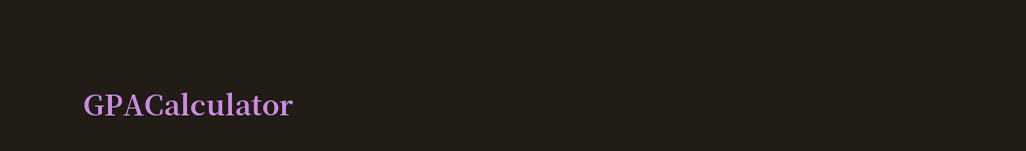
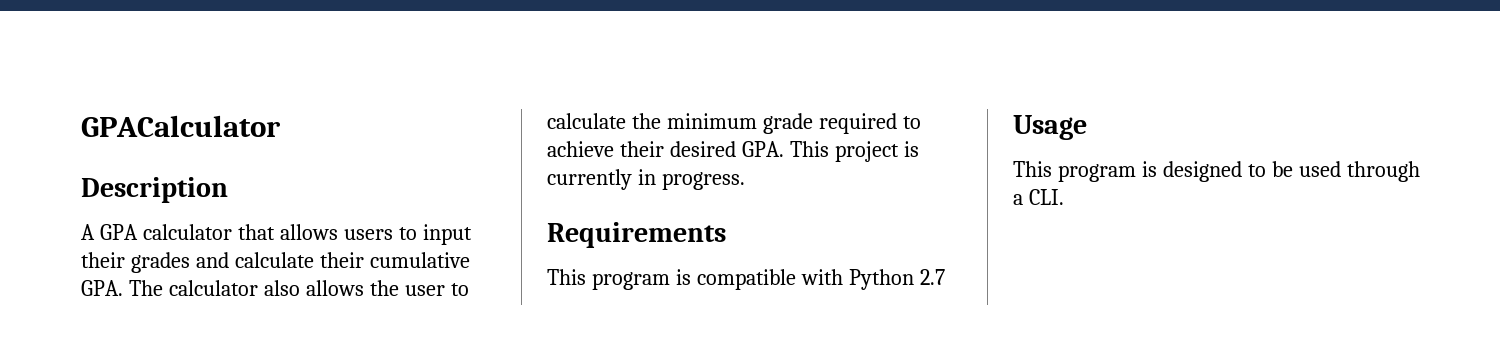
+ Description
+ A GPA calculator that allows users to input their grades and calculate their cumulative GPA. The calculator also allows the user to calculate the minimum grade required to achieve their desired GPA. This project is currently in progress.
+ Requirements
+ This program is compatible with Python 2.7
+ Usage
+ This program is designed to be used through a CLI.

